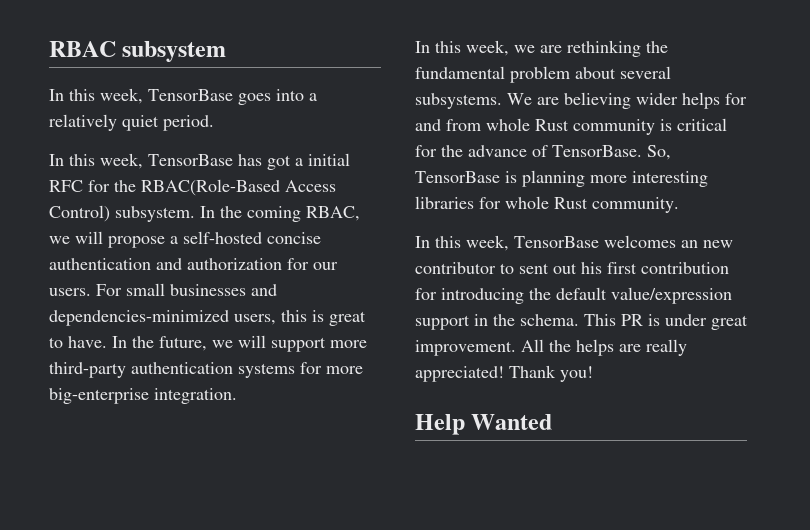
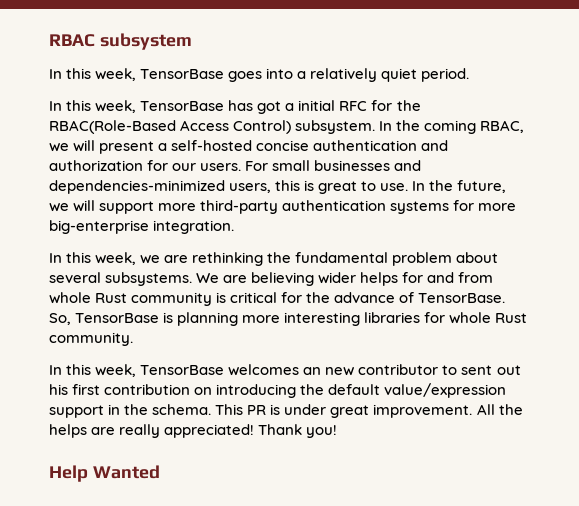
- In the coming RBAC, we will propose a self-hosted concise authentication and authorization for our users.
+ In the coming RBAC, we will present a self-hosted concise authentication and authorization for our users.
- For small businesses and dependencies-minimized users, this is great to have.
+ For small businesses and dependencies-minimized users, this is great to use.
- In this week, TensorBase welcomes an new contributor to sent out his first contribution for introducing the default value/expression support in the schema.
+ In this week, TensorBase welcomes an new contributor to sent out his first contribution on introducing the default value/expression support in the schema.

